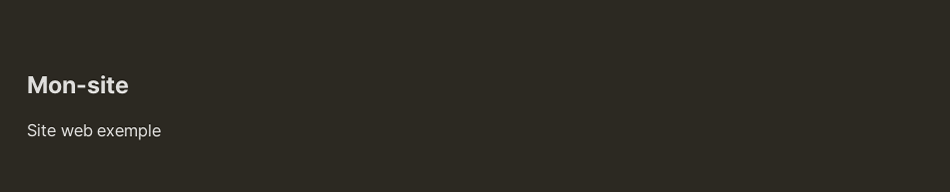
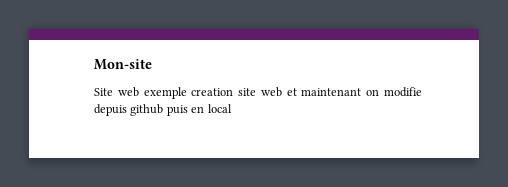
- Site web exemple
+ Site web exemple creation site web et maintenant on modifie depuis github puis en local

